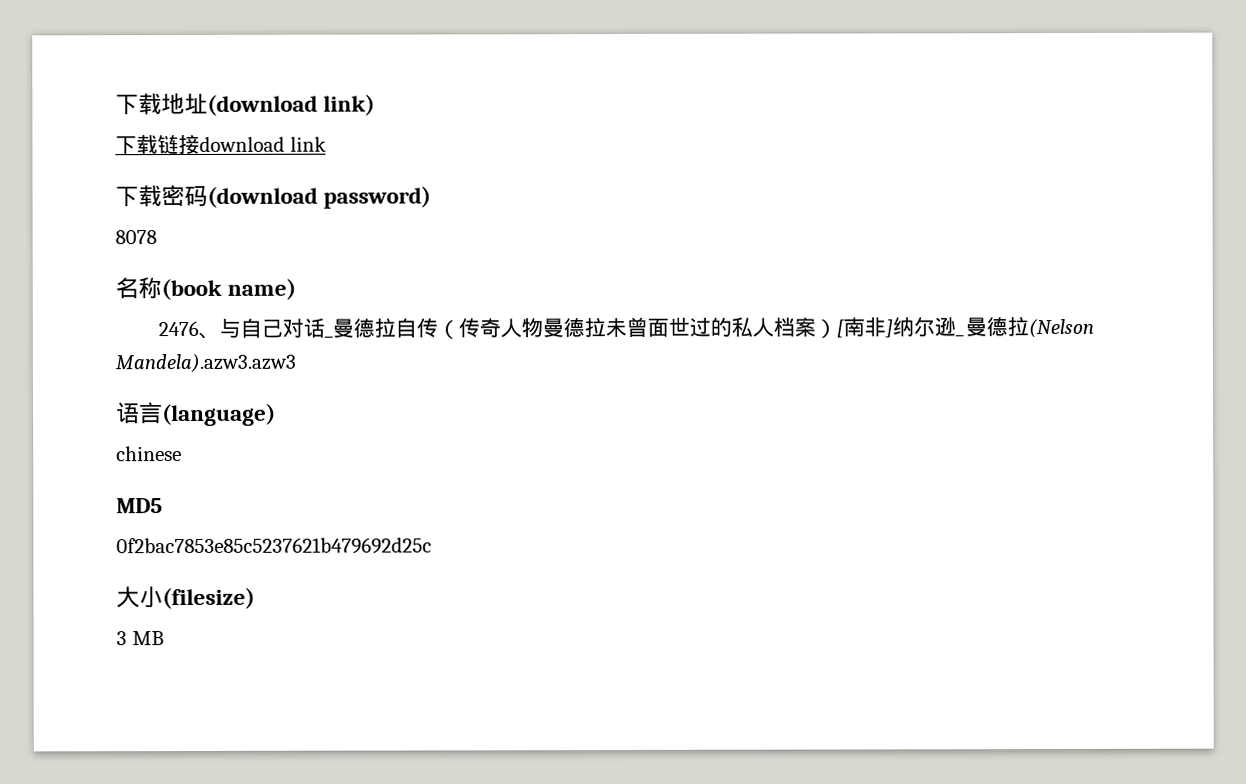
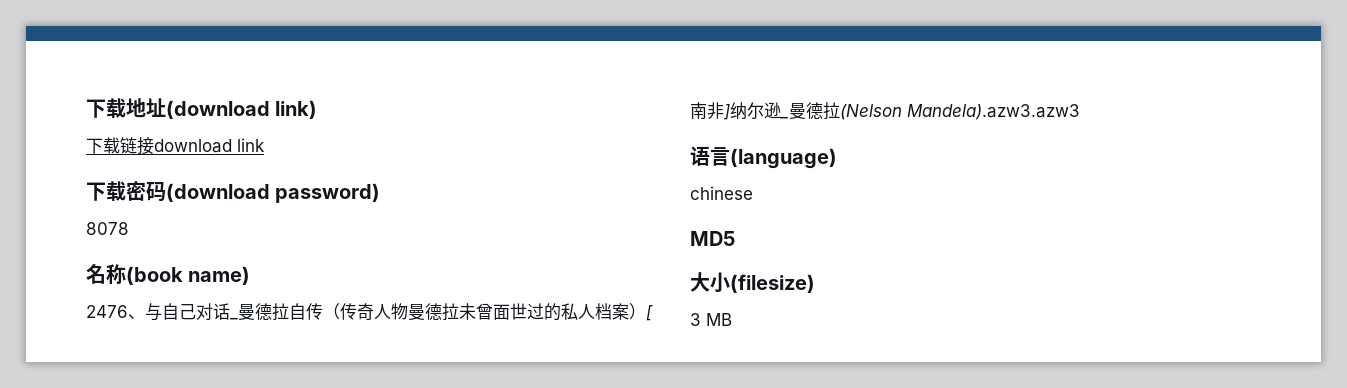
- 0f2bac7853e85c5237621b479692d25c

